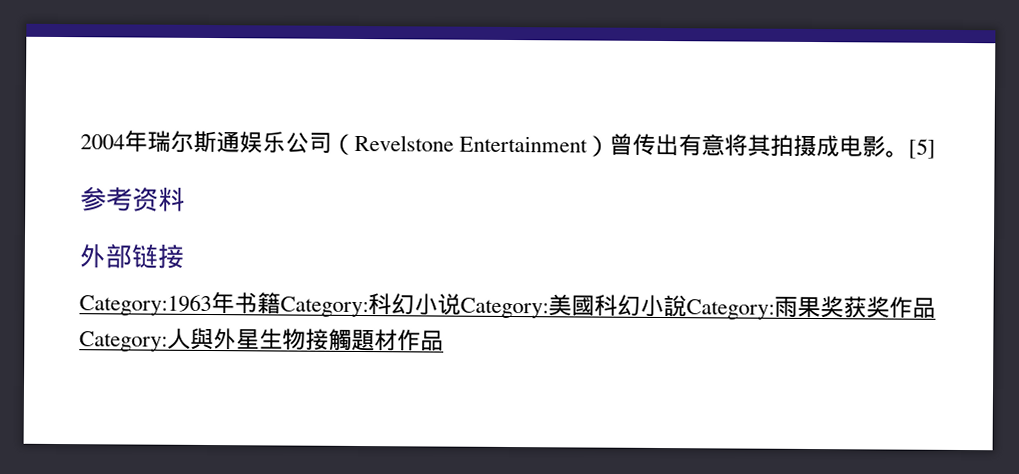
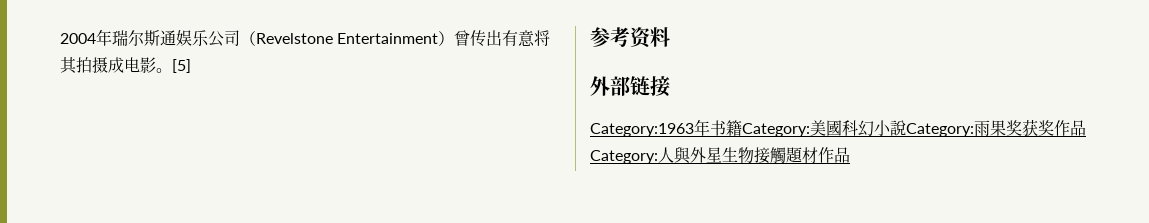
- Category:1963年书籍Category:科幻小说Category:美國科幻小說Category:雨果奖获奖作品Category:人與外星生物接觸題材作品
+ Category:1963年书籍Category:美國科幻小說Category:雨果奖获奖作品Category:人與外星生物接觸題材作品

